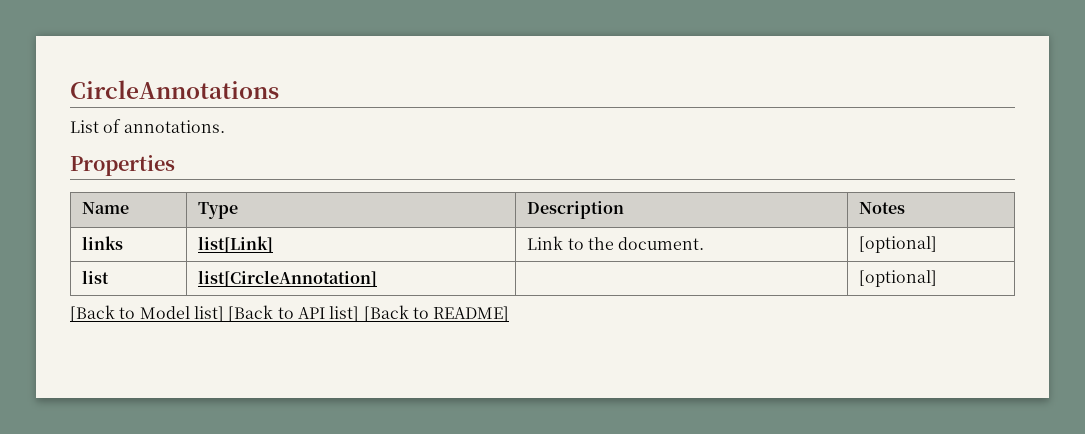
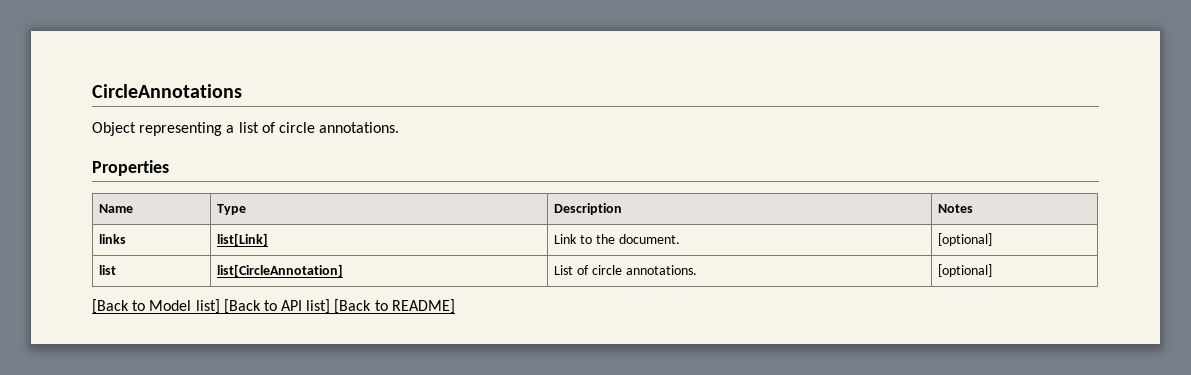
- List of annotations.
+ Object representing a list of circle annotations.
- list | list[CircleAnnotation] | | [optional]
+ list | list[CircleAnnotation] | List of circle annotations. | [optional]

